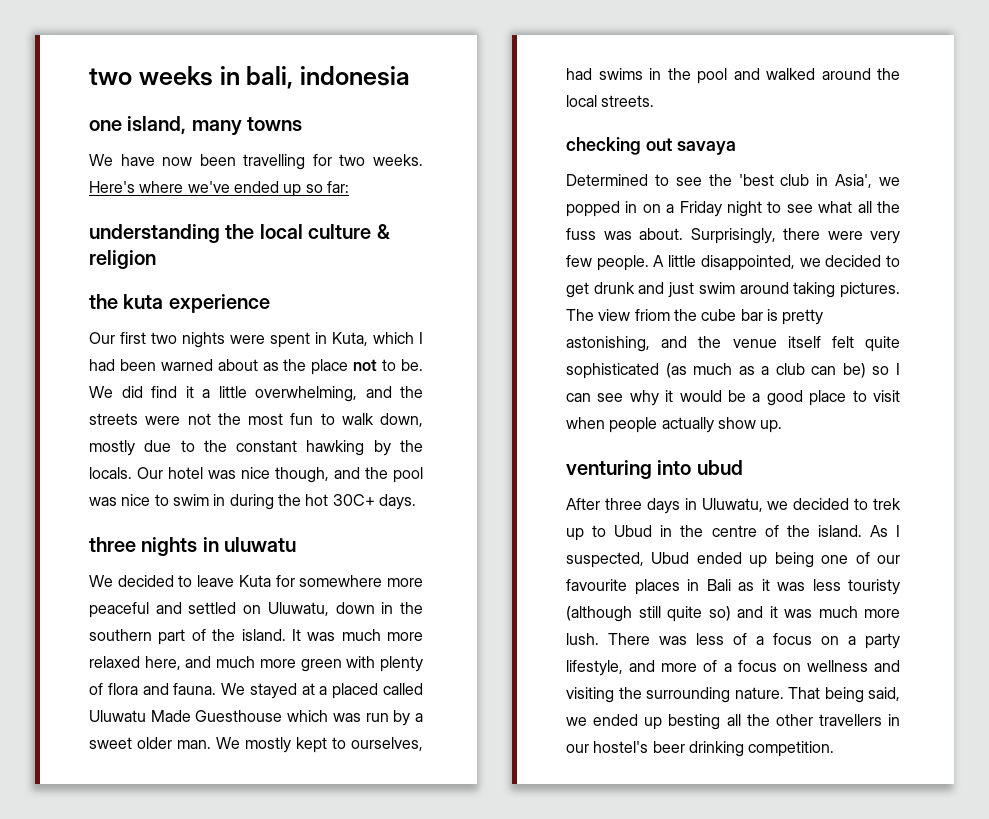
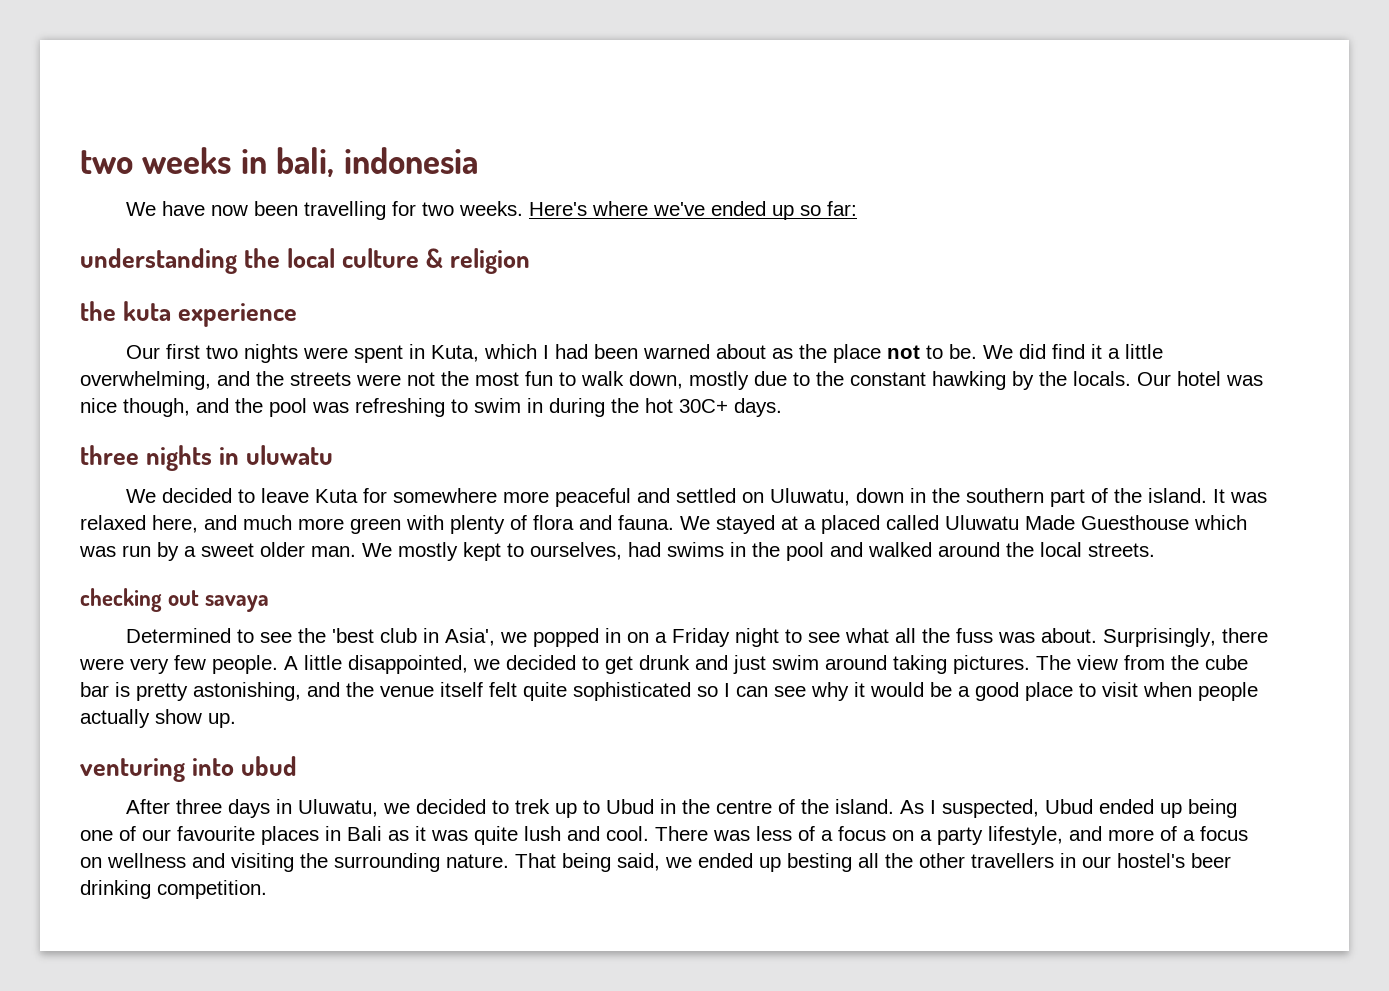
- one island, many towns
- Our hotel was nice though, and the pool was nice to swim in during the hot 30C+ days.
+ Our hotel was nice though, and the pool was refreshing to swim in during the hot 30C+ days.
- It was much more relaxed here, and much more green with plenty of flora and fauna.
+ It was relaxed here, and much more green with plenty of flora and fauna.
- The view friom the cube bar is pretty astonishing, and the venue itself felt quite sophisticated (as much as a club can be) so I can see why it would be a good place to visit when people actually show up.
+ The view from the cube bar is pretty astonishing, and the venue itself felt quite sophisticated so I can see why it would be a good place to visit when people actually show up.
- As I suspected, Ubud ended up being one of our favourite places in Bali as it was less touristy (although still quite so) and it was much more lush.
+ As I suspected, Ubud ended up being one of our favourite places in Bali as it was quite lush and cool.

